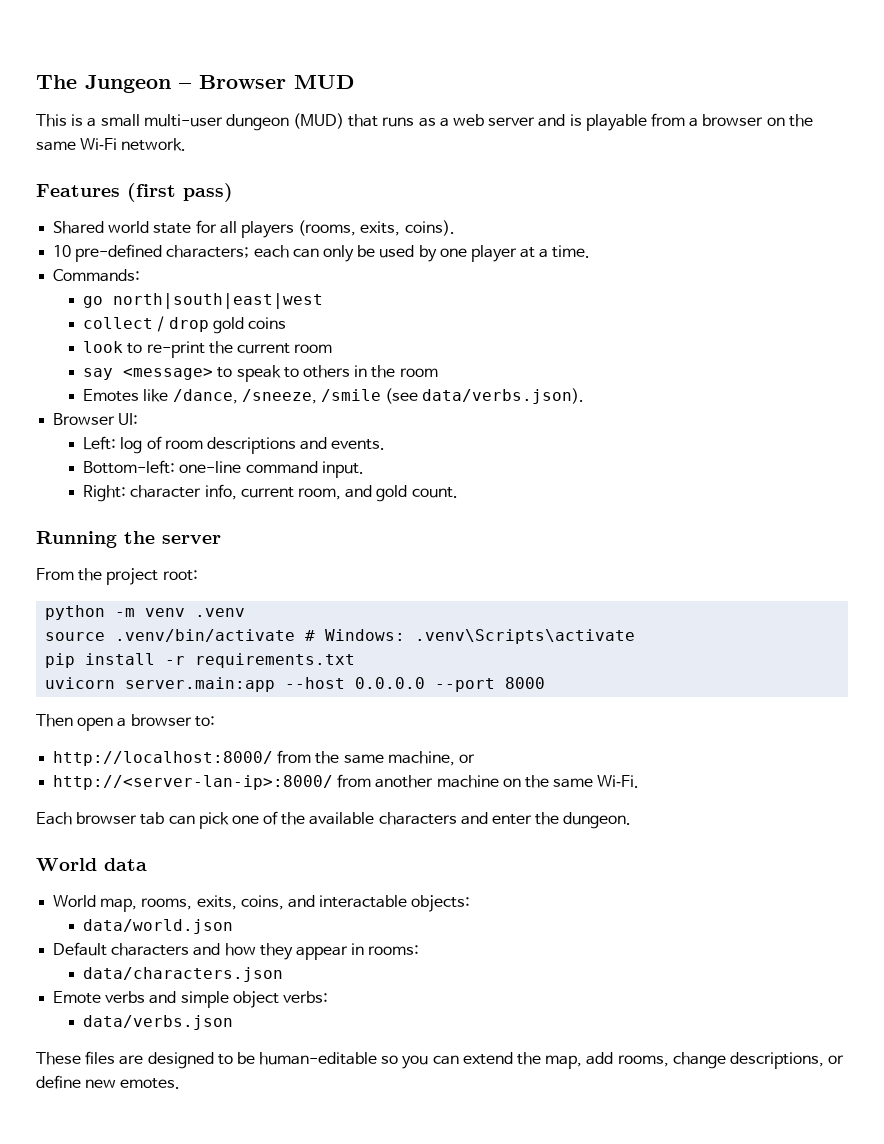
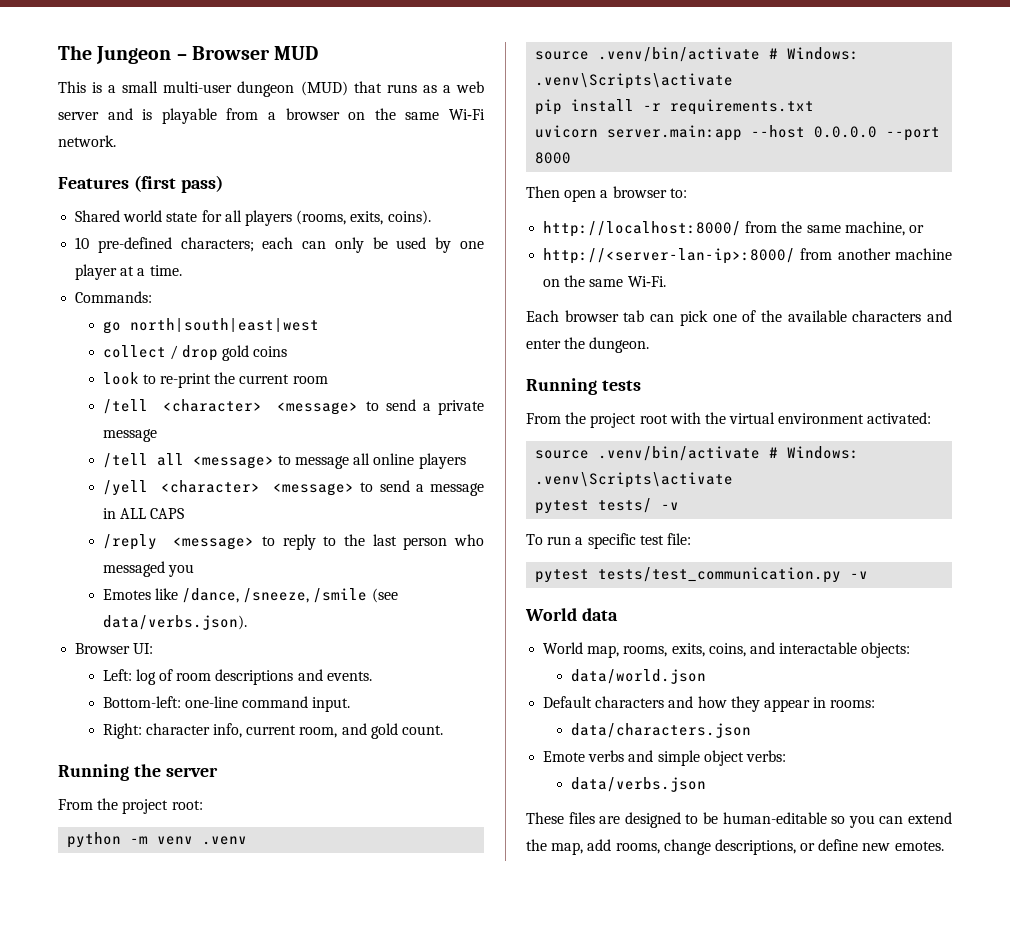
- say <message> to speak to others in the room
+ /tell <character> <message> to send a private message
+ /tell all <message> to message all online players
+ /yell <character> <message> to send a message in ALL CAPS
+ /reply <message> to reply to the last person who messaged you
+ Running tests
+ From the project root with the virtual environment activated:
+ source .venv/bin/activate # Windows: .venv\Scripts\activate
+ pytest tests/ -v
+ To run a specific test file:
+ pytest tests/test_communication.py -v

